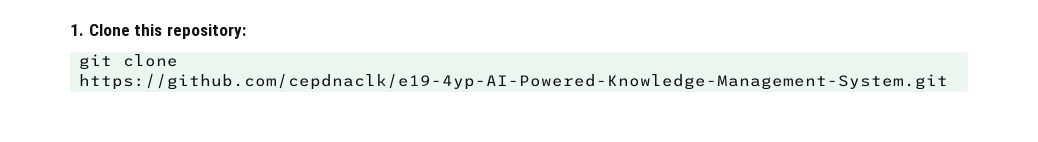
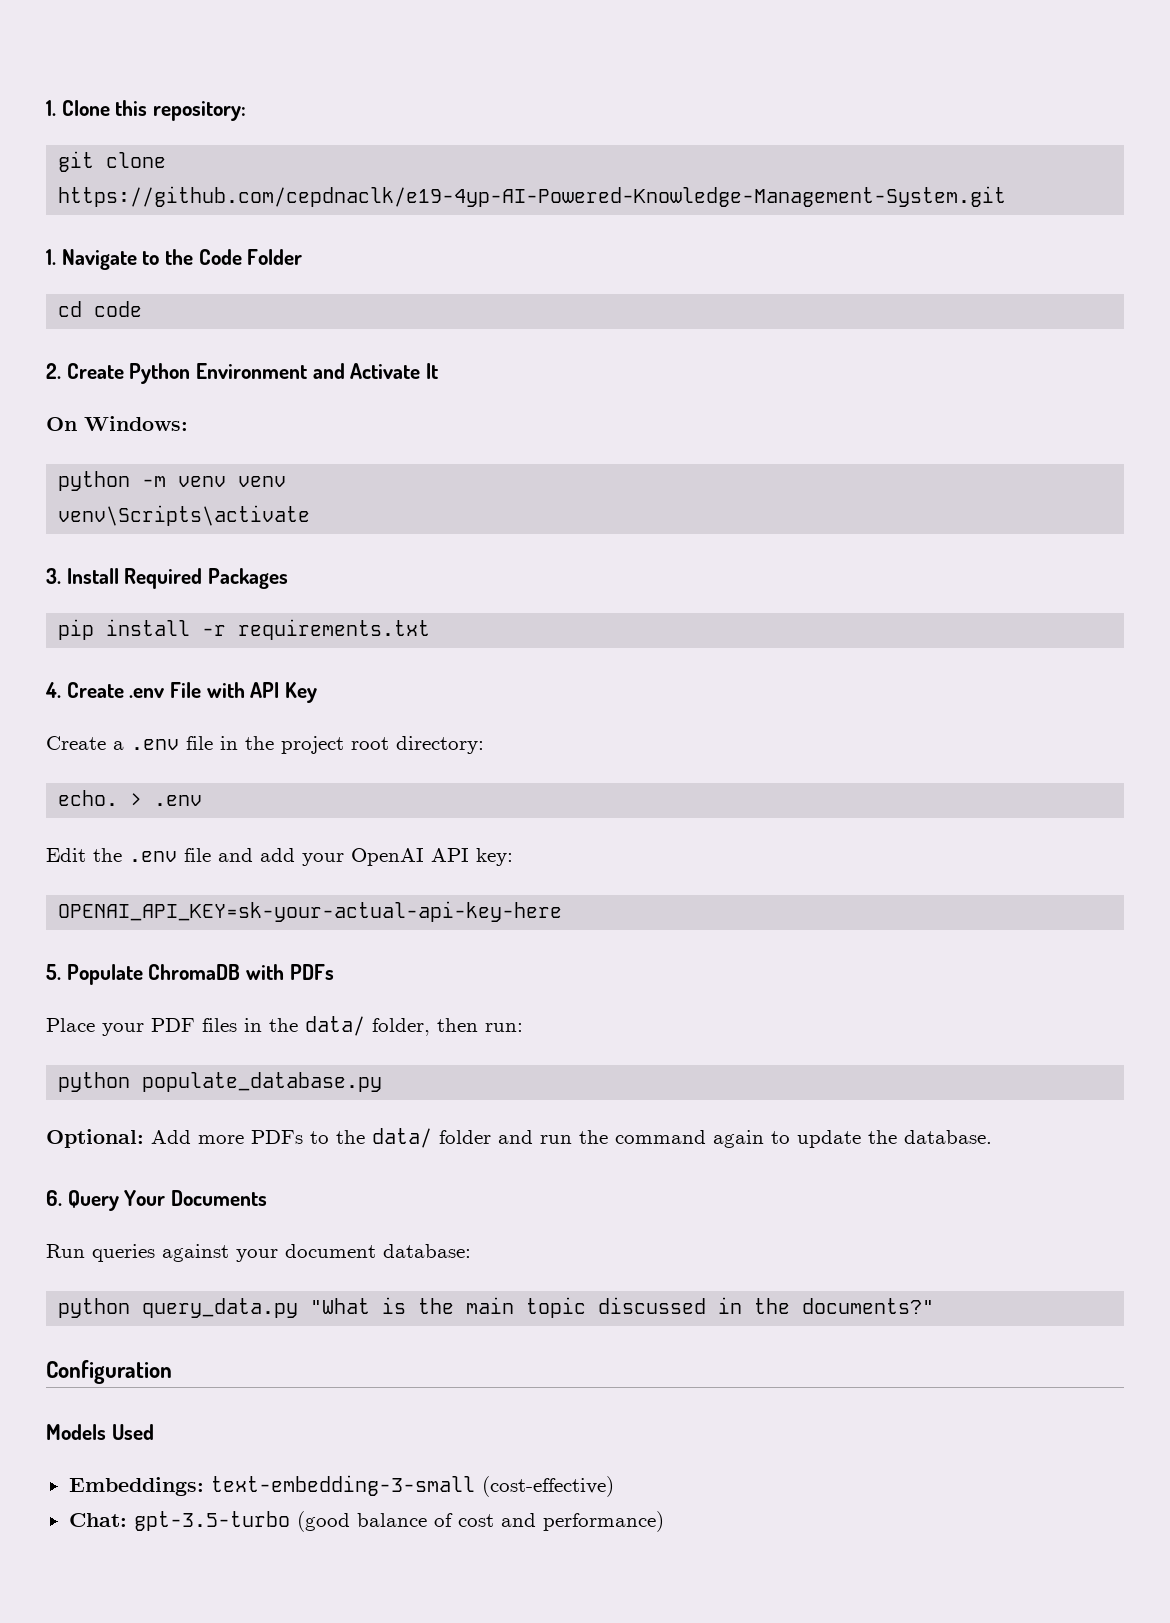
+ 1. Navigate to the Code Folder
+ cd code
+ 2. Create Python Environment and Activate It
+ On Windows:
+ python -m venv venv
+ venv\Scripts\activate
+ 3. Install Required Packages
+ pip install -r requirements.txt
+ 4. Create .env File with API Key
+ Create a .env file in the project root directory:
+ echo. > .env
+ Edit the .env file and add your OpenAI API key:
+ OPENAI_API_KEY=sk-your-actual-api-key-here
+ 5. Populate ChromaDB with PDFs
+ Place your PDF files in the data/ folder, then run:
+ python populate_database.py
+ Optional: Add more PDFs to the data/ folder and run the command again to update the database.
+ 6. Query Your Documents
+ Run queries against your document database:
+ python query_data.py "What is the main topic discussed in the documents?"
+ Configuration
+ Models Used
+ Embeddings: text-embedding-3-small (cost-effective)
+ Chat: gpt-3.5-turbo (good balance of cost and performance)

